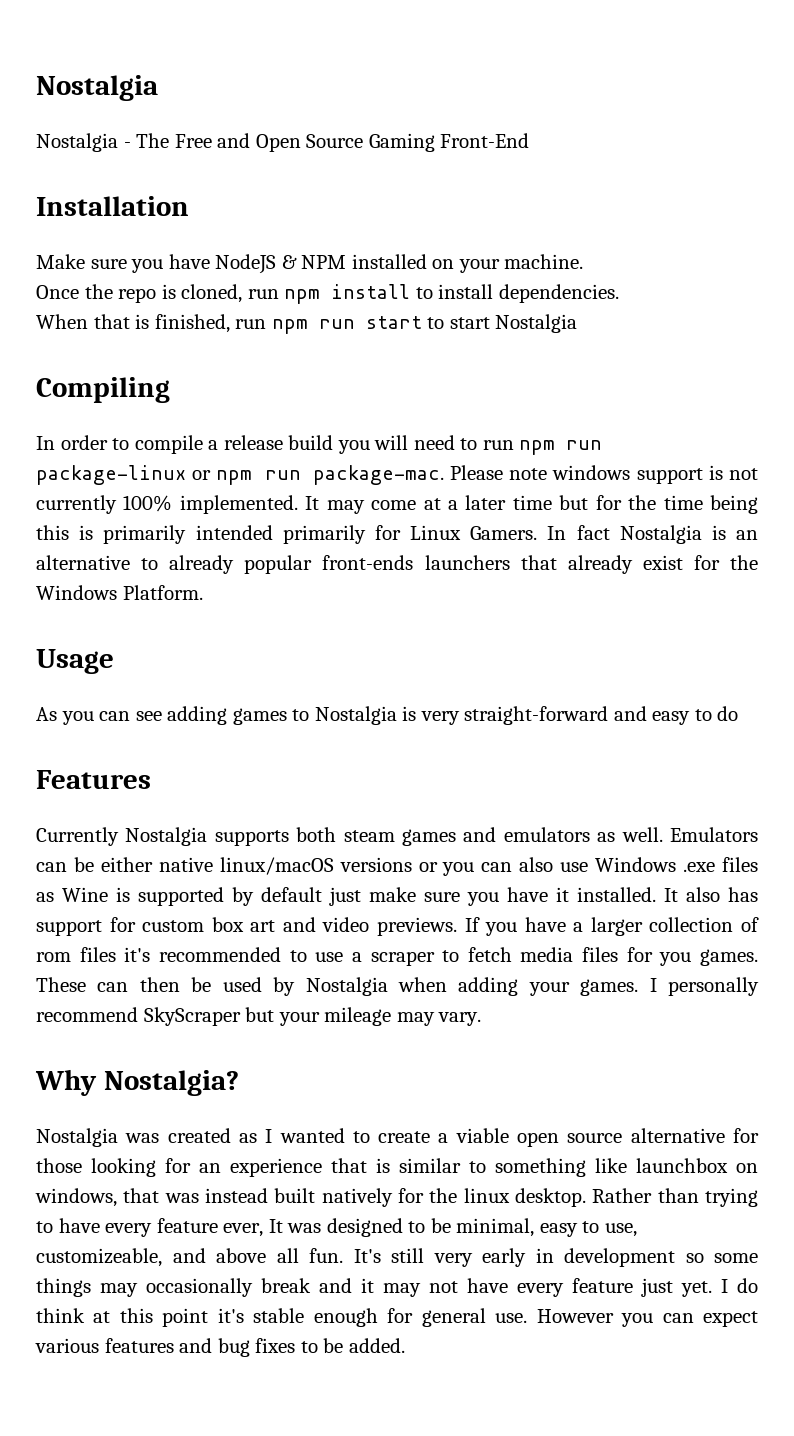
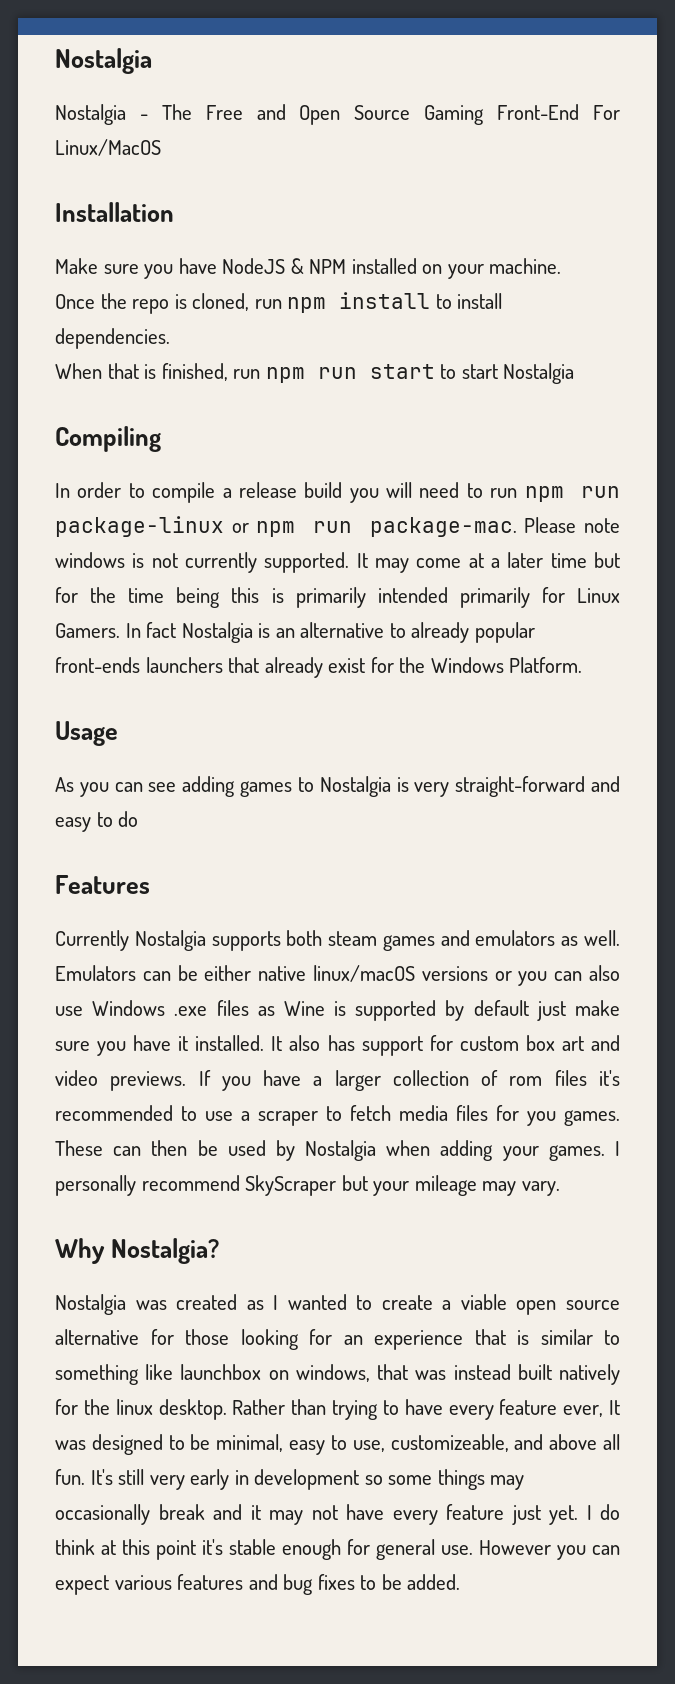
- Nostalgia - The Free and Open Source Gaming Front-End
+ Nostalgia - The Free and Open Source Gaming Front-End For Linux/MacOS
- Please note windows support is not currently 100% implemented.
+ Please note windows is not currently supported.

